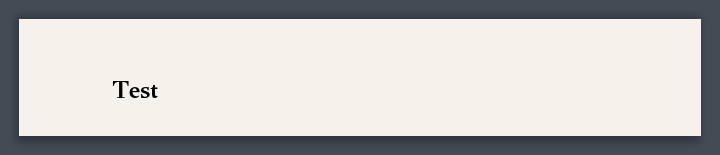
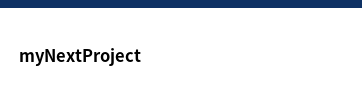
- Test
+ myNextProject

